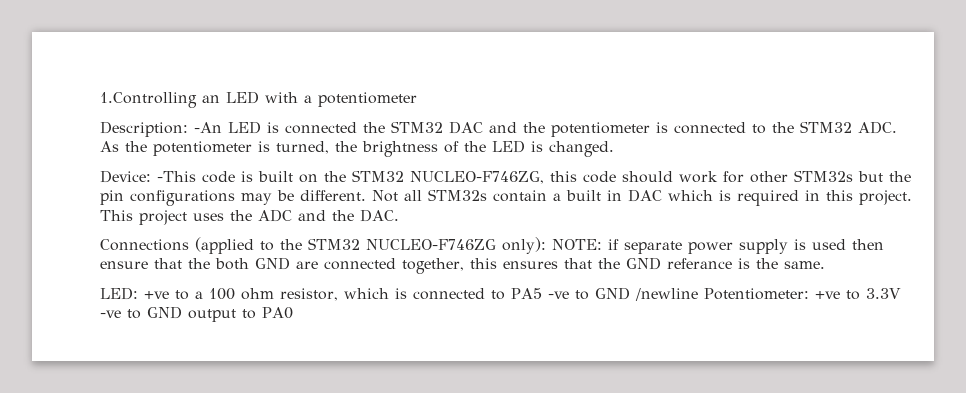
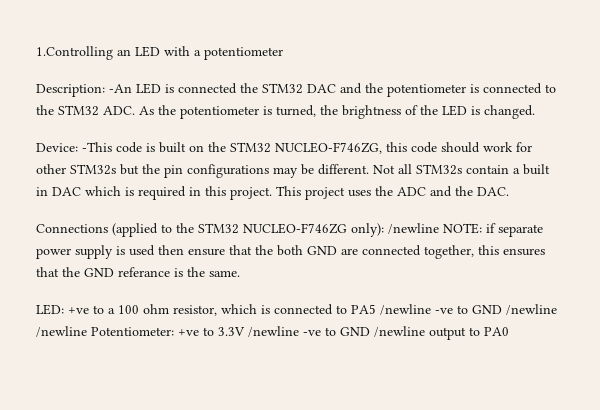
- Connections (applied to the STM32 NUCLEO-F746ZG only): NOTE: if separate power supply is used then ensure that the both GND are connected together, this ensures that the GND referance is the same.
+ Connections (applied to the STM32 NUCLEO-F746ZG only): /newline NOTE: if separate power supply is used then ensure that the both GND are connected together, this ensures that the GND referance is the same.
- LED: +ve to a 100 ohm resistor, which is connected to PA5 -ve to GND /newline Potentiometer: +ve to 3.3V -ve to GND output to PA0
+ LED: +ve to a 100 ohm resistor, which is connected to PA5 /newline -ve to GND /newline /newline Potentiometer: +ve to 3.3V /newline -ve to GND /newline output to PA0

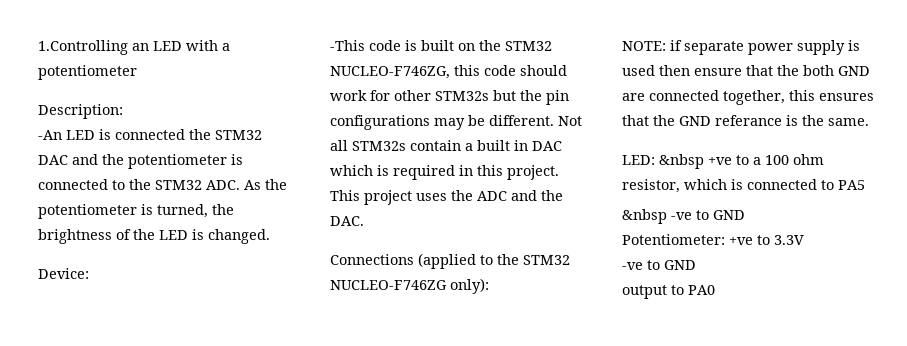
- Description: -An LED is connected the STM32 DAC and the potentiometer is connected to the STM32 ADC. As the potentiometer is turned, the brightness of the LED is changed.
+ Description:
+ -An LED is connected the STM32 DAC and the potentiometer is connected to the STM32 ADC. As the potentiometer is turned, the brightness of the LED is changed.
- Device: -This code is built on the STM32 NUCLEO-F746ZG, this code should work for other STM32s but the pin configurations may be different.
+ Device:
+ -This code is built on the STM32 NUCLEO-F746ZG, this code should work for other STM32s but the pin configurations may be different.
- Connections (applied to the STM32 NUCLEO-F746ZG only): /newline NOTE: if separate power supply is used then ensure that the both GND are connected together, this ensures that the GND referance is the same.
+ Connections (applied to the STM32 NUCLEO-F746ZG only):
+ NOTE: if separate power supply is used then ensure that the both GND are connected together, this ensures that the GND referance is the same.
- LED: +ve to a 100 ohm resistor, which is connected to PA5 /newline -ve to GND /newline /newline Potentiometer: +ve to 3.3V /newline -ve to GND /newline output to PA0
+ LED: &nbsp +ve to a 100 ohm resistor, which is connected to PA5
+ &nbsp -ve to GND
+ Potentiometer: +ve to 3.3V
+ -ve to GND
+ output to PA0

